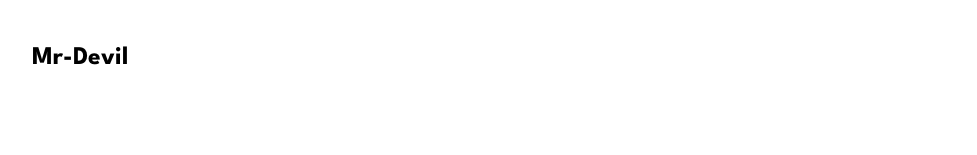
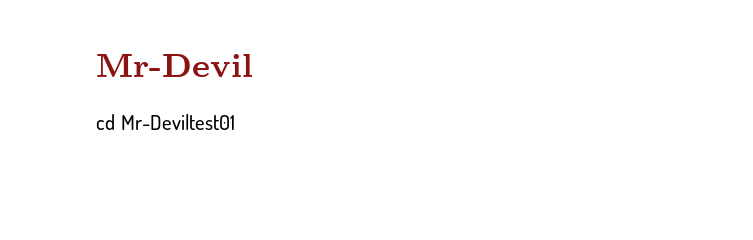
+ cd Mr-Deviltest01

